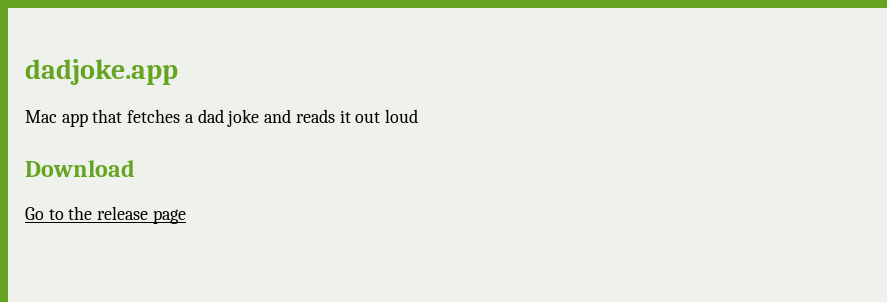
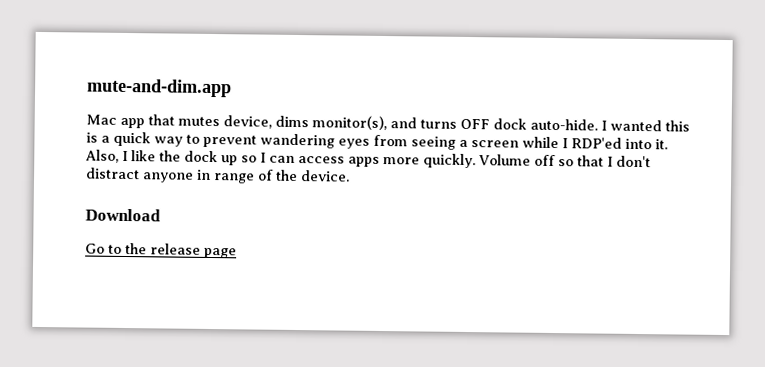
- dadjoke.app
+ mute-and-dim.app
- Mac app that fetches a dad joke and reads it out loud
+ Mac app that mutes device, dims monitor(s), and turns OFF dock auto-hide. I wanted this is a quick way to prevent wandering eyes from seeing a screen while I RDP'ed into it. Also, I like the dock up so I can access apps more quickly. Volume off so that I don't distract anyone in range of the device.

